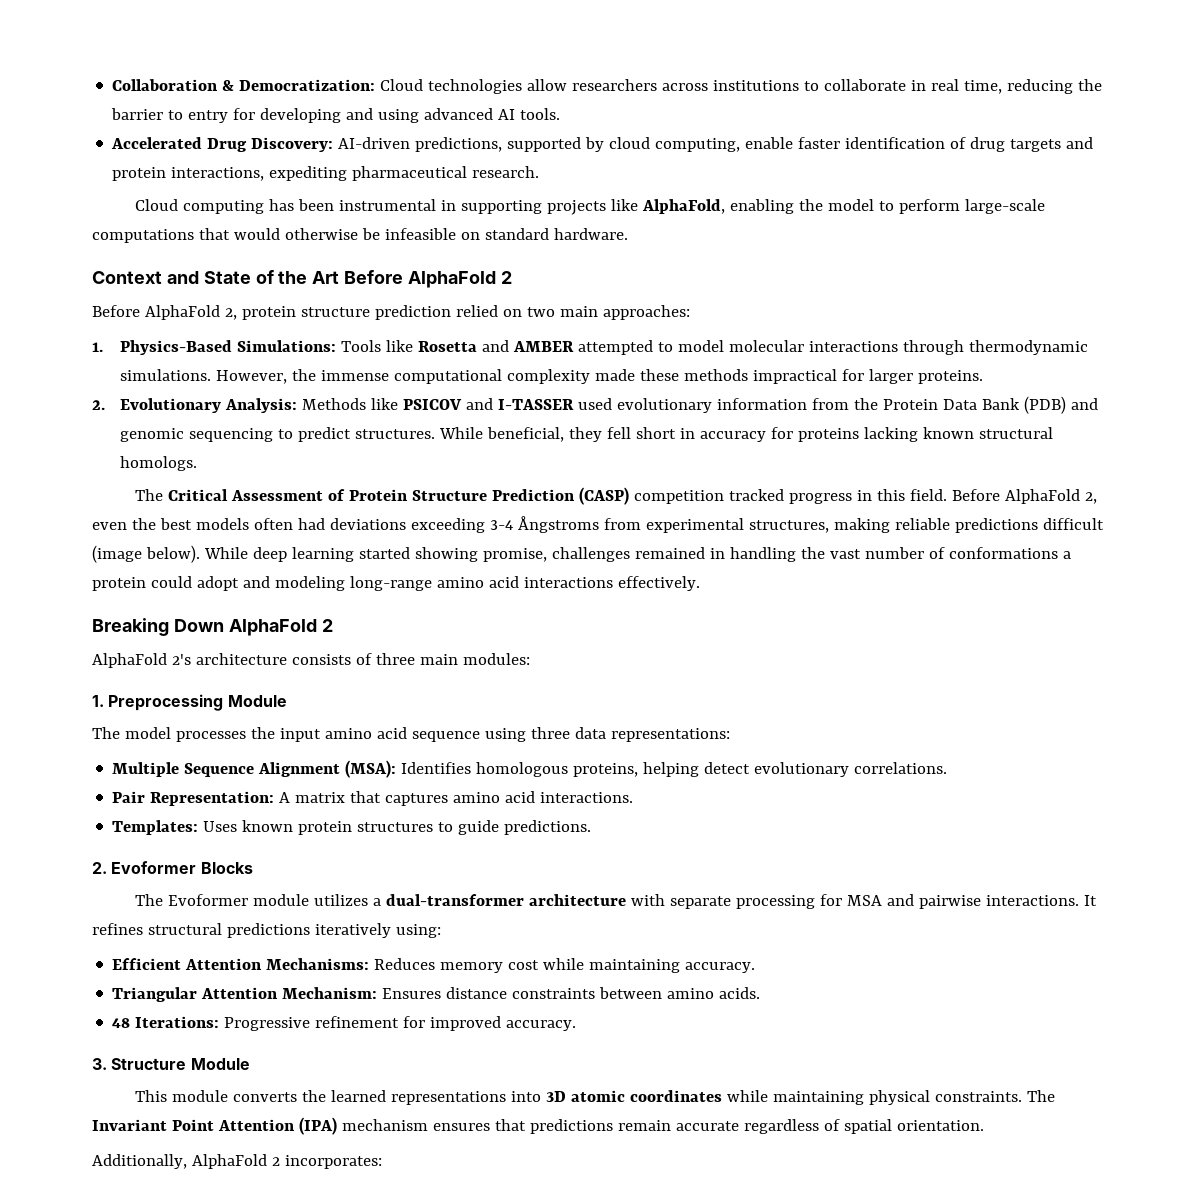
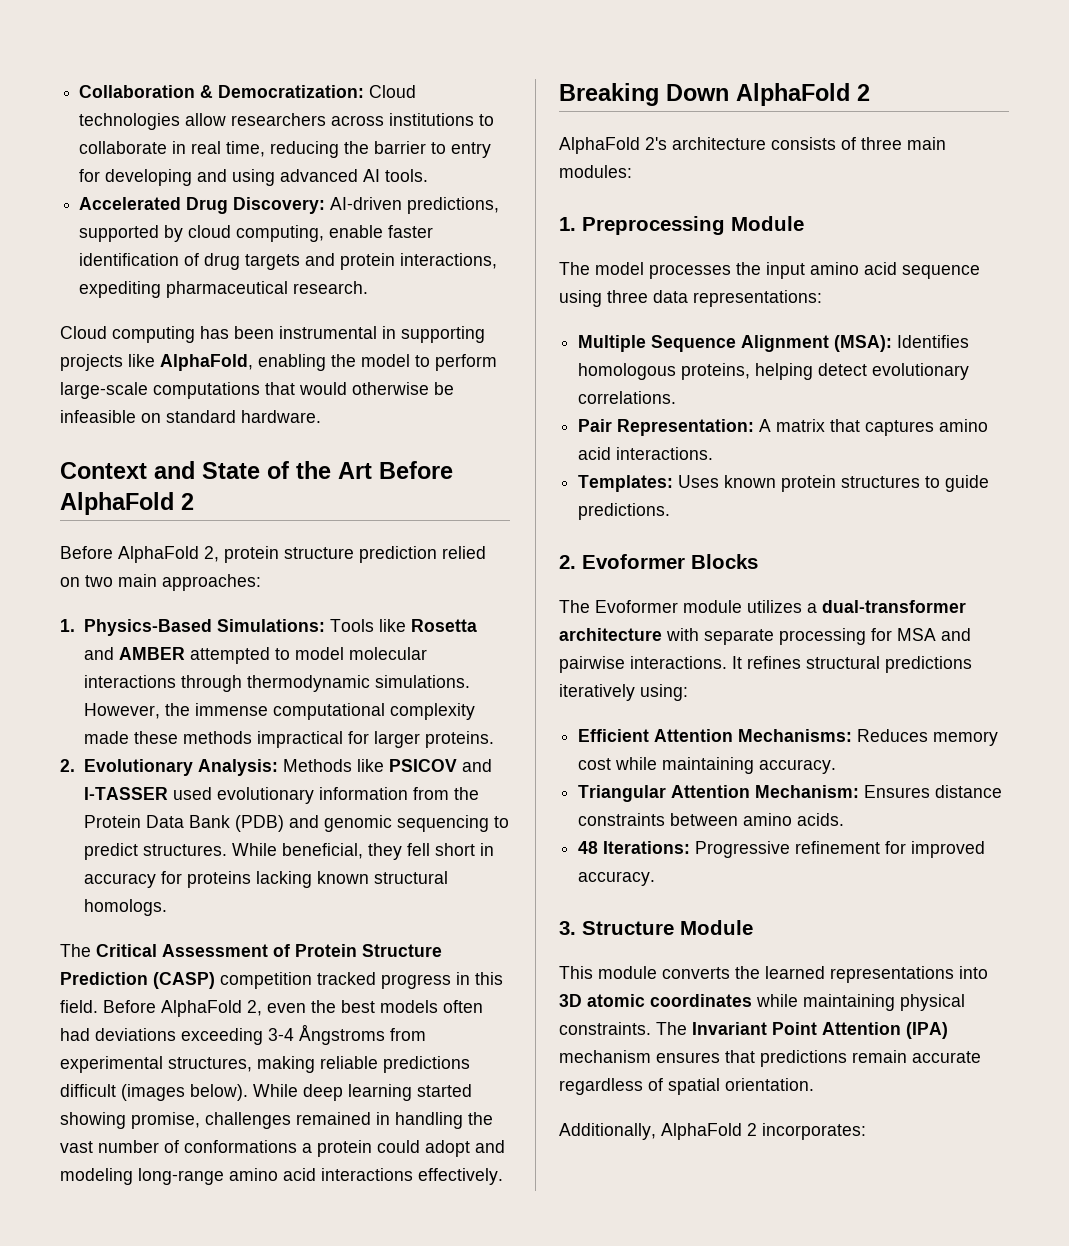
- Before AlphaFold 2, even the best models often had deviations exceeding 3-4 Ångstroms from experimental structures, making reliable predictions difficult (image below).
+ Before AlphaFold 2, even the best models often had deviations exceeding 3-4 Ångstroms from experimental structures, making reliable predictions difficult (images below).

